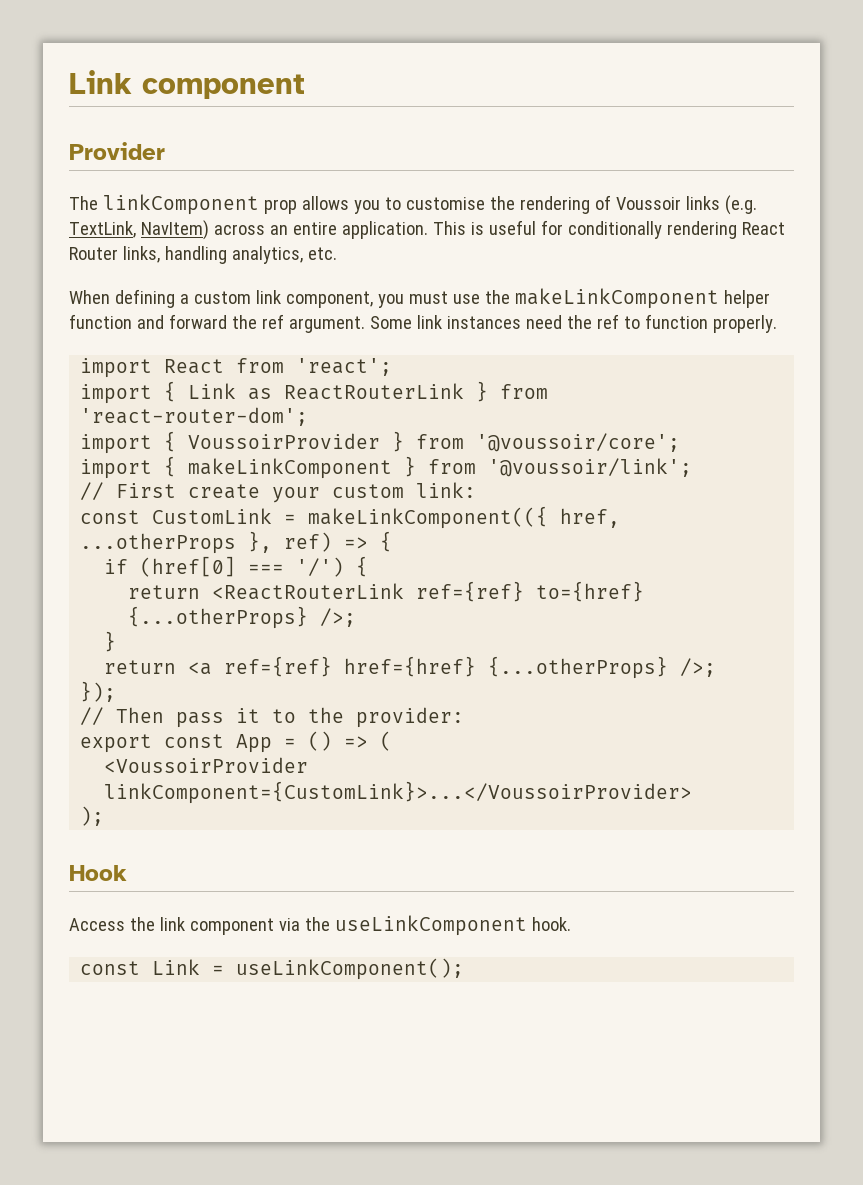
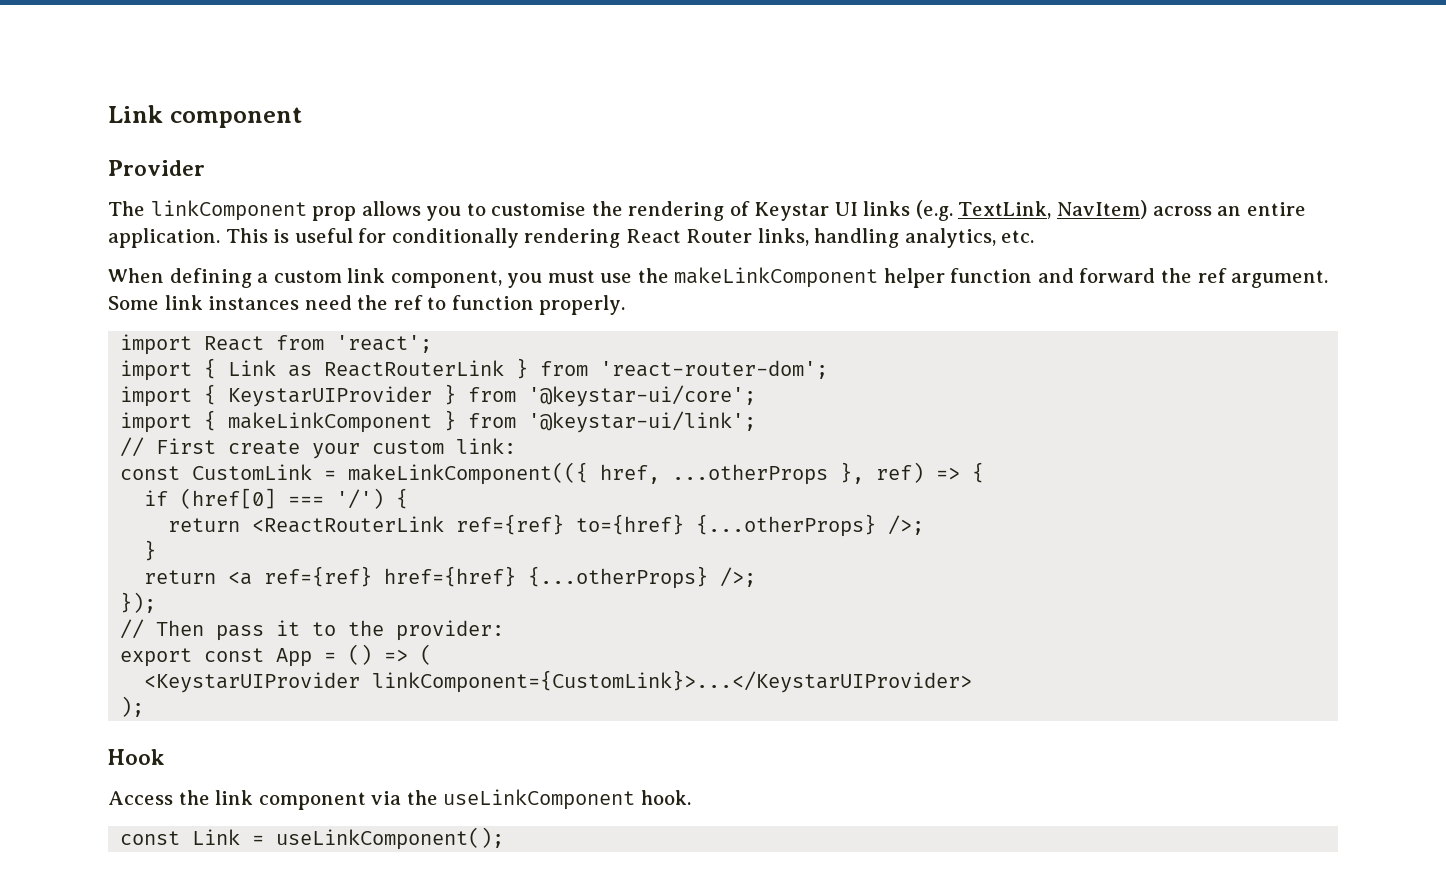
- The linkComponent prop allows you to customise the rendering of Voussoir links (e.g. TextLink, NavItem) across an entire application.
+ The linkComponent prop allows you to customise the rendering of Keystar UI links (e.g. TextLink, NavItem) across an entire application.
- import { VoussoirProvider } from '@voussoir/core';
+ import { KeystarUIProvider } from '@keystar-ui/core';
- import { makeLinkComponent } from '@voussoir/link';
+ import { makeLinkComponent } from '@keystar-ui/link';
- <VoussoirProvider linkComponent={CustomLink}>...</VoussoirProvider>
+ <KeystarUIProvider linkComponent={CustomLink}>...</KeystarUIProvider>

